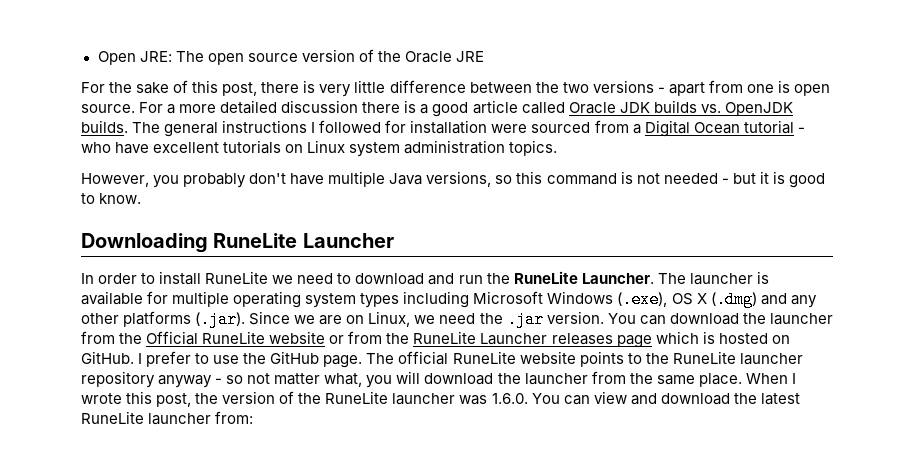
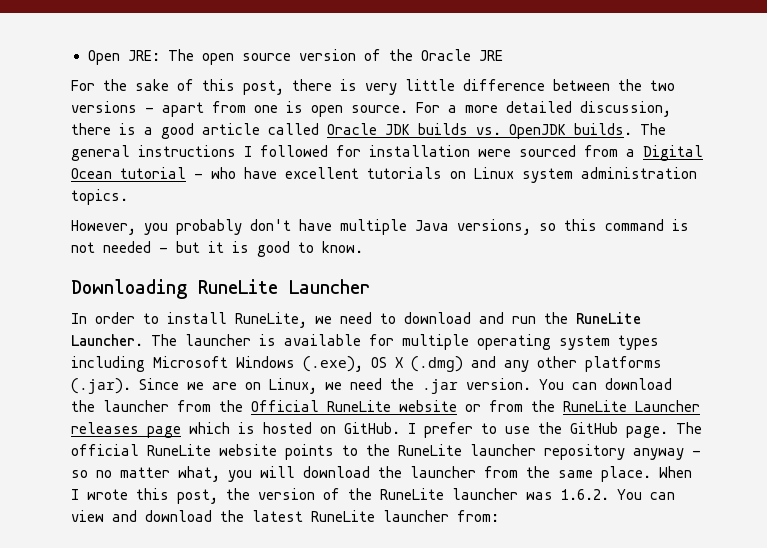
- For a more detailed discussion there is a good article called Oracle JDK builds vs. OpenJDK builds.
+ For a more detailed discussion, there is a good article called Oracle JDK builds vs. OpenJDK builds.
- In order to install RuneLite we need to download and run the RuneLite Launcher.
+ In order to install RuneLite, we need to download and run the RuneLite Launcher.
- The official RuneLite website points to the RuneLite launcher repository anyway - so not matter what, you will download the launcher from the same place.
+ The official RuneLite website points to the RuneLite launcher repository anyway - so no matter what, you will download the launcher from the same place.
- When I wrote this post, the version of the RuneLite launcher was 1.6.0. You can view and download the latest RuneLite launcher from:
+ When I wrote this post, the version of the RuneLite launcher was 1.6.2. You can view and download the latest RuneLite launcher from:

